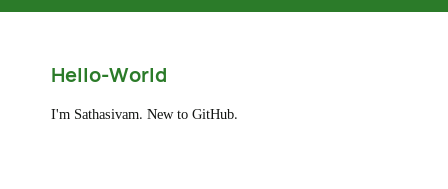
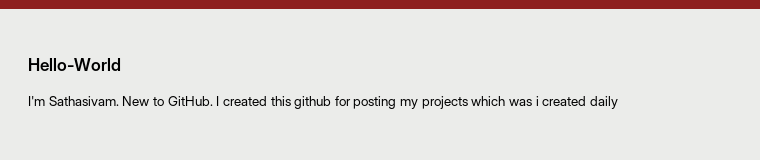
+ I created this github for posting my projects which was i created daily

